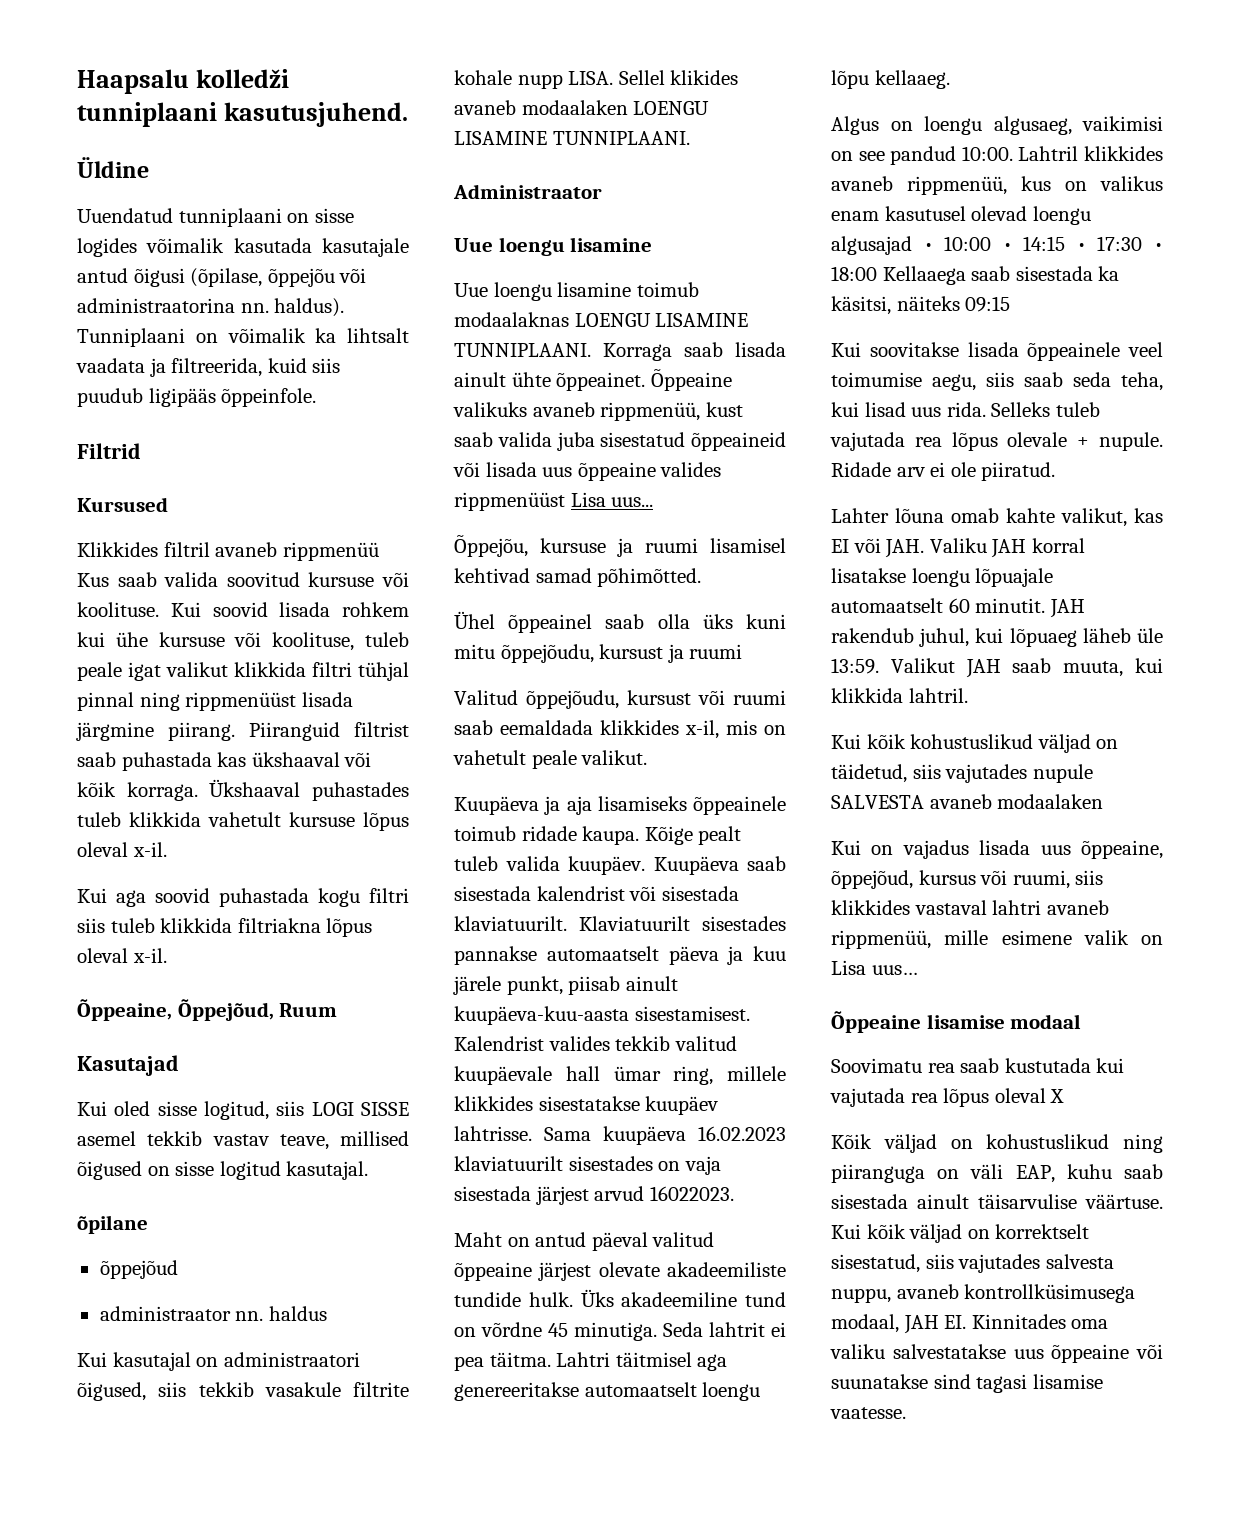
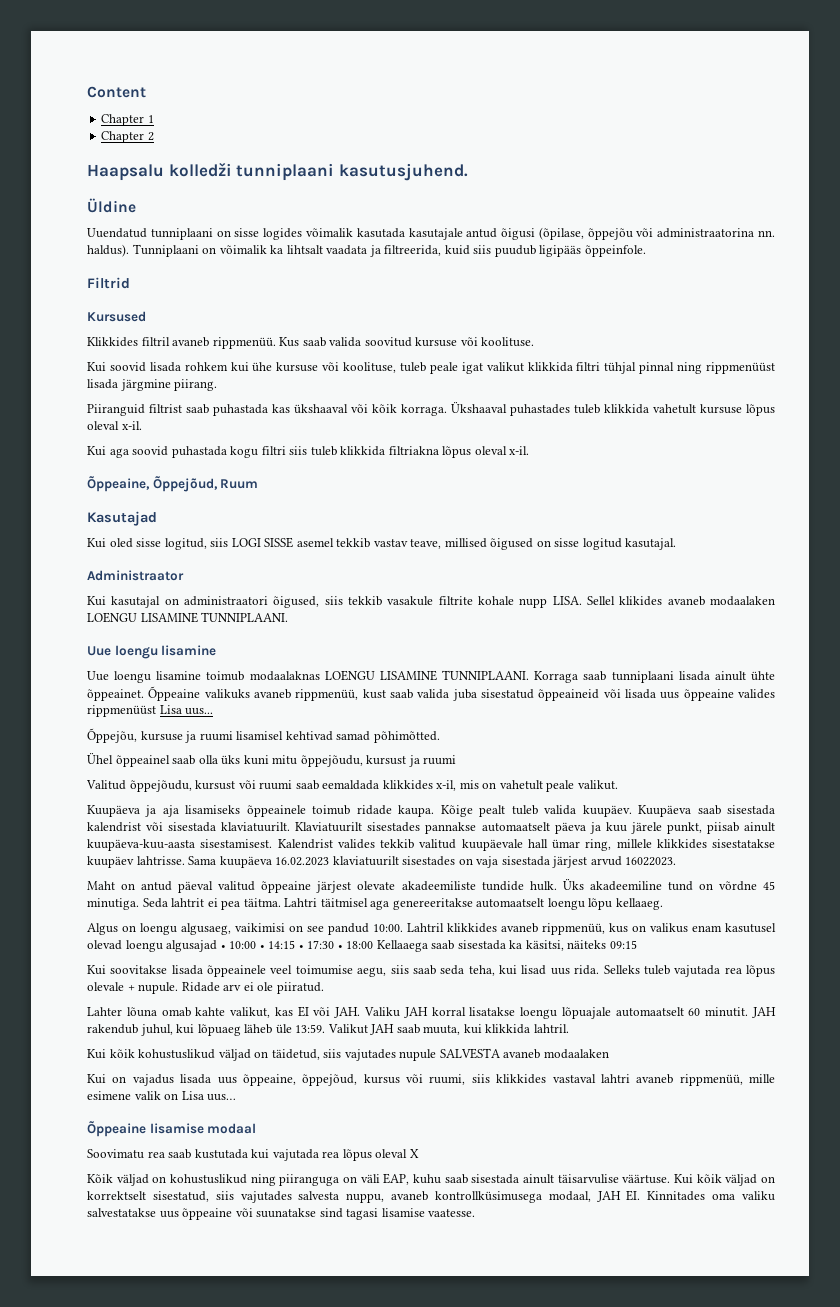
+ Content
+ Chapter 1
+ Chapter 2
- Klikkides filtril avaneb rippmenüü Kus saab valida soovitud kursuse või koolituse. Kui soovid lisada rohkem kui ühe kursuse või koolituse, tuleb peale igat valikut klikkida filtri tühjal pinnal ning rippmenüüst lisada järgmine piirang. Piiranguid filtrist saab puhastada kas ükshaaval või kõik korraga.
+ Klikkides filtril avaneb rippmenüü. Kus saab valida soovitud kursuse või koolituse.
+ Kui soovid lisada rohkem kui ühe kursuse või koolituse, tuleb peale igat valikut klikkida filtri tühjal pinnal ning rippmenüüst lisada järgmine piirang.
+ Piiranguid filtrist saab puhastada kas ükshaaval või kõik korraga.
- õpilane
- õppejõud
- administraator nn. haldus
+ Administraator
- Administraator
- Korraga saab lisada ainult ühte õppeainet.
+ Korraga saab tunniplaani lisada ainult ühte õppeainet.

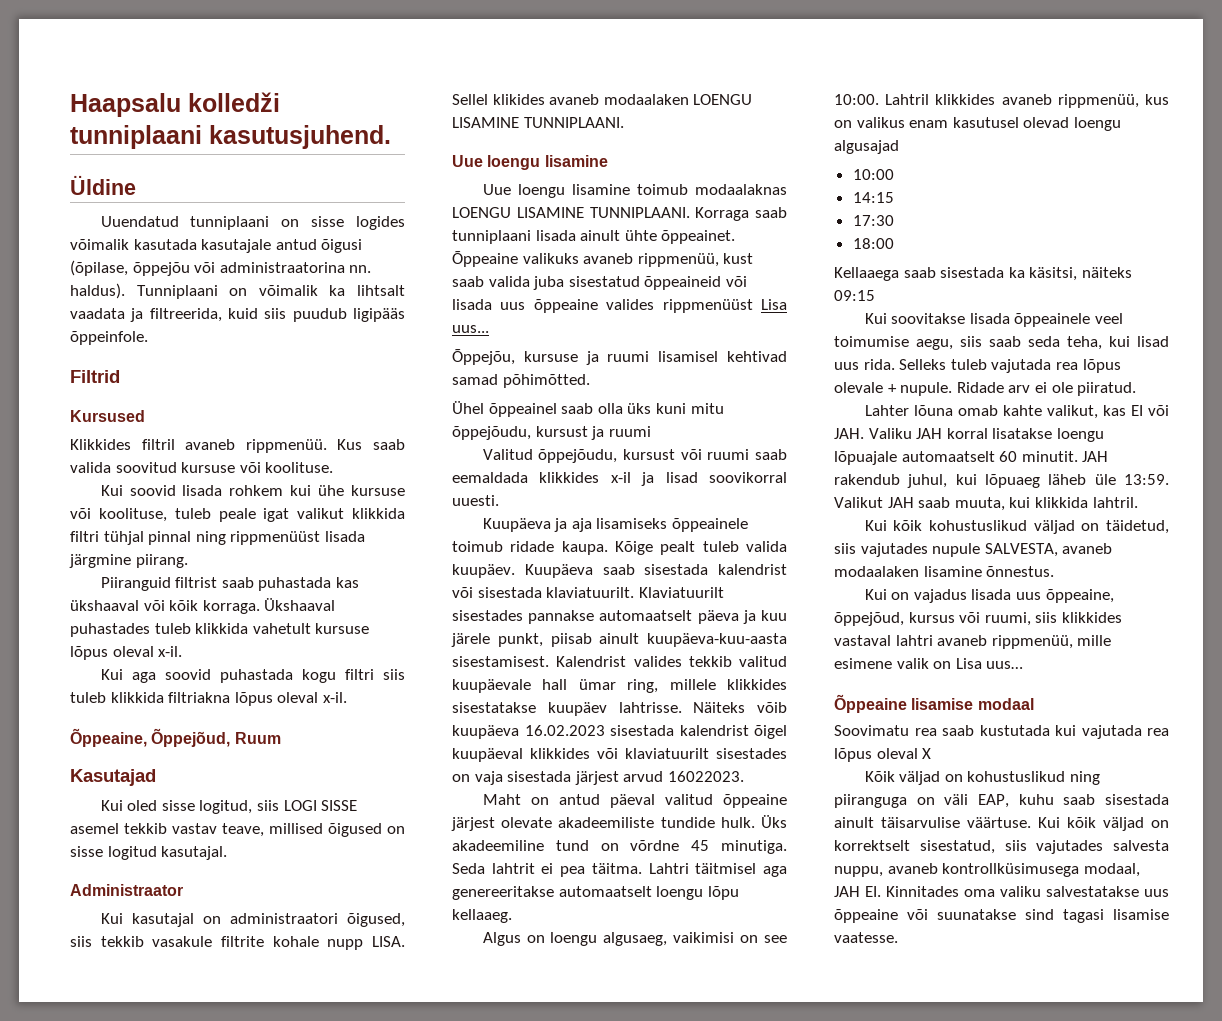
- Content
- Chapter 1
- Chapter 2
- Valitud õppejõudu, kursust või ruumi saab eemaldada klikkides x-il, mis on vahetult peale valikut.
+ Valitud õppejõudu, kursust või ruumi saab eemaldada klikkides x-il ja lisad soovikorral uuesti.
- Sama kuupäeva 16.02.2023 klaviatuurilt sisestades on vaja sisestada järjest arvud 16022023.
+ Näiteks võib kuupäeva 16.02.2023 sisestada kalendrist õigel kuupäeval klikkides või klaviatuurilt sisestades on vaja sisestada järjest arvud 16022023.
- Algus on loengu algusaeg, vaikimisi on see pandud 10:00.
+ Algus on loengu algusaeg, vaikimisi on see 10:00.
- Lahtril klikkides avaneb rippmenüü, kus on valikus enam kasutusel olevad loengu algusajad • 10:00 • 14:15 • 17:30 • 18:00 Kellaaega saab sisestada ka käsitsi, näiteks 09:15
+ Lahtril klikkides avaneb rippmenüü, kus on valikus enam kasutusel olevad loengu algusajad
+ 10:00
+ 14:15
+ 17:30
+ 18:00
+ Kellaaega saab sisestada ka käsitsi, näiteks 09:15
- Kui kõik kohustuslikud väljad on täidetud, siis vajutades nupule SALVESTA avaneb modaalaken
+ Kui kõik kohustuslikud väljad on täidetud, siis vajutades nupule SALVESTA, avaneb modaalaken lisamine õnnestus.

